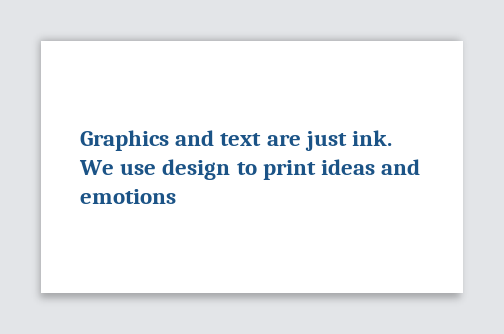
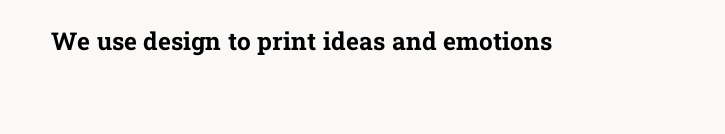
- Graphics and text are just ink.

